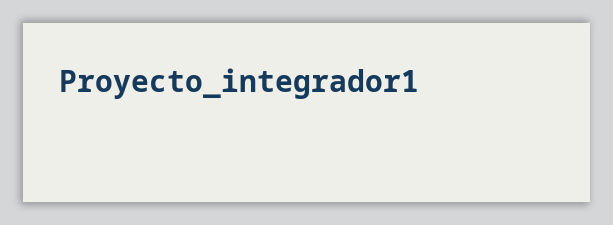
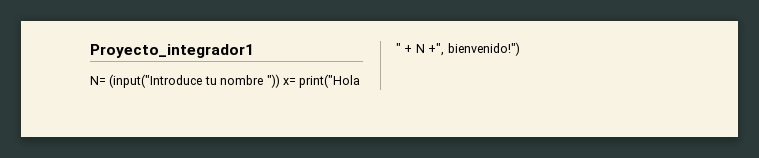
+ N= (input("Introduce tu nombre ")) x= print("Hola " + N +", bienvenido!")

